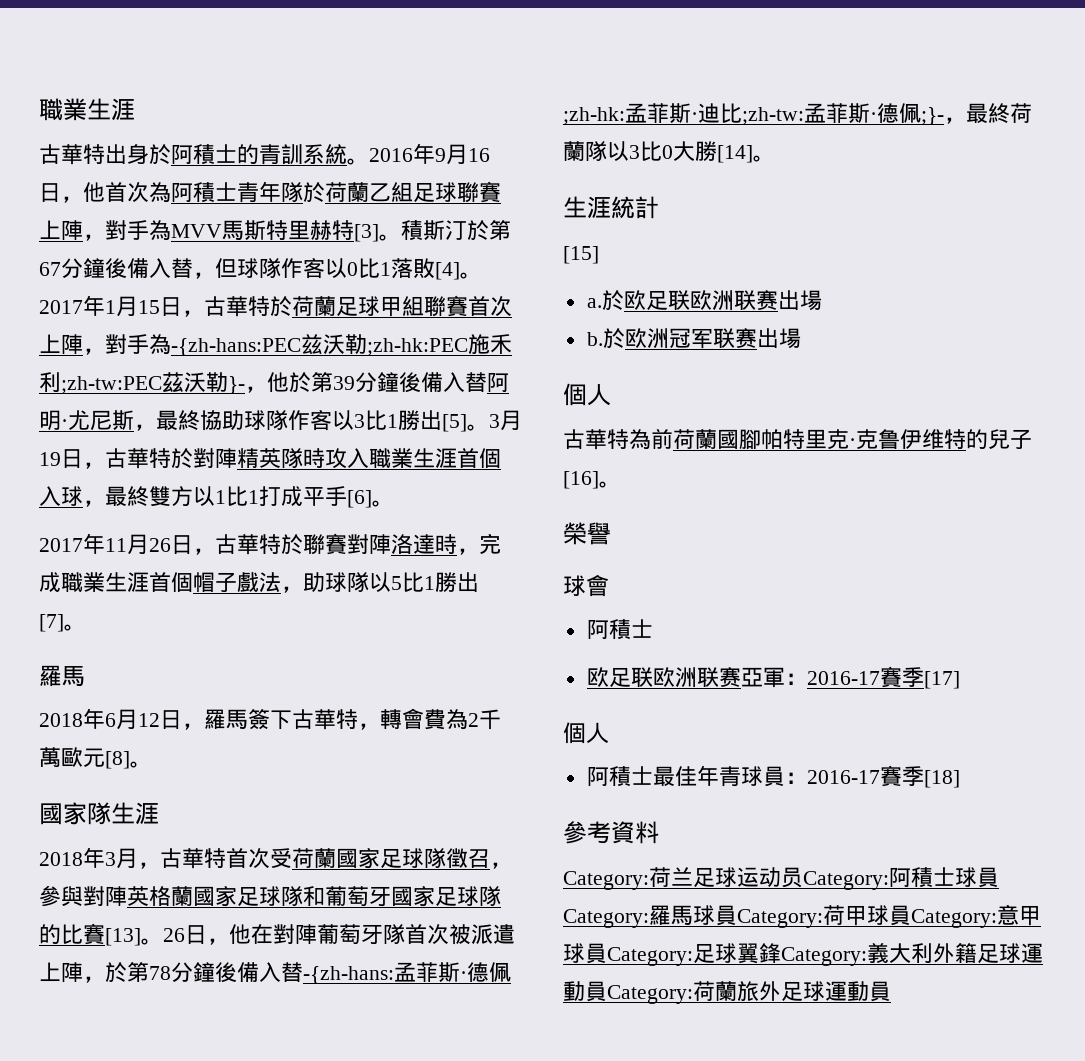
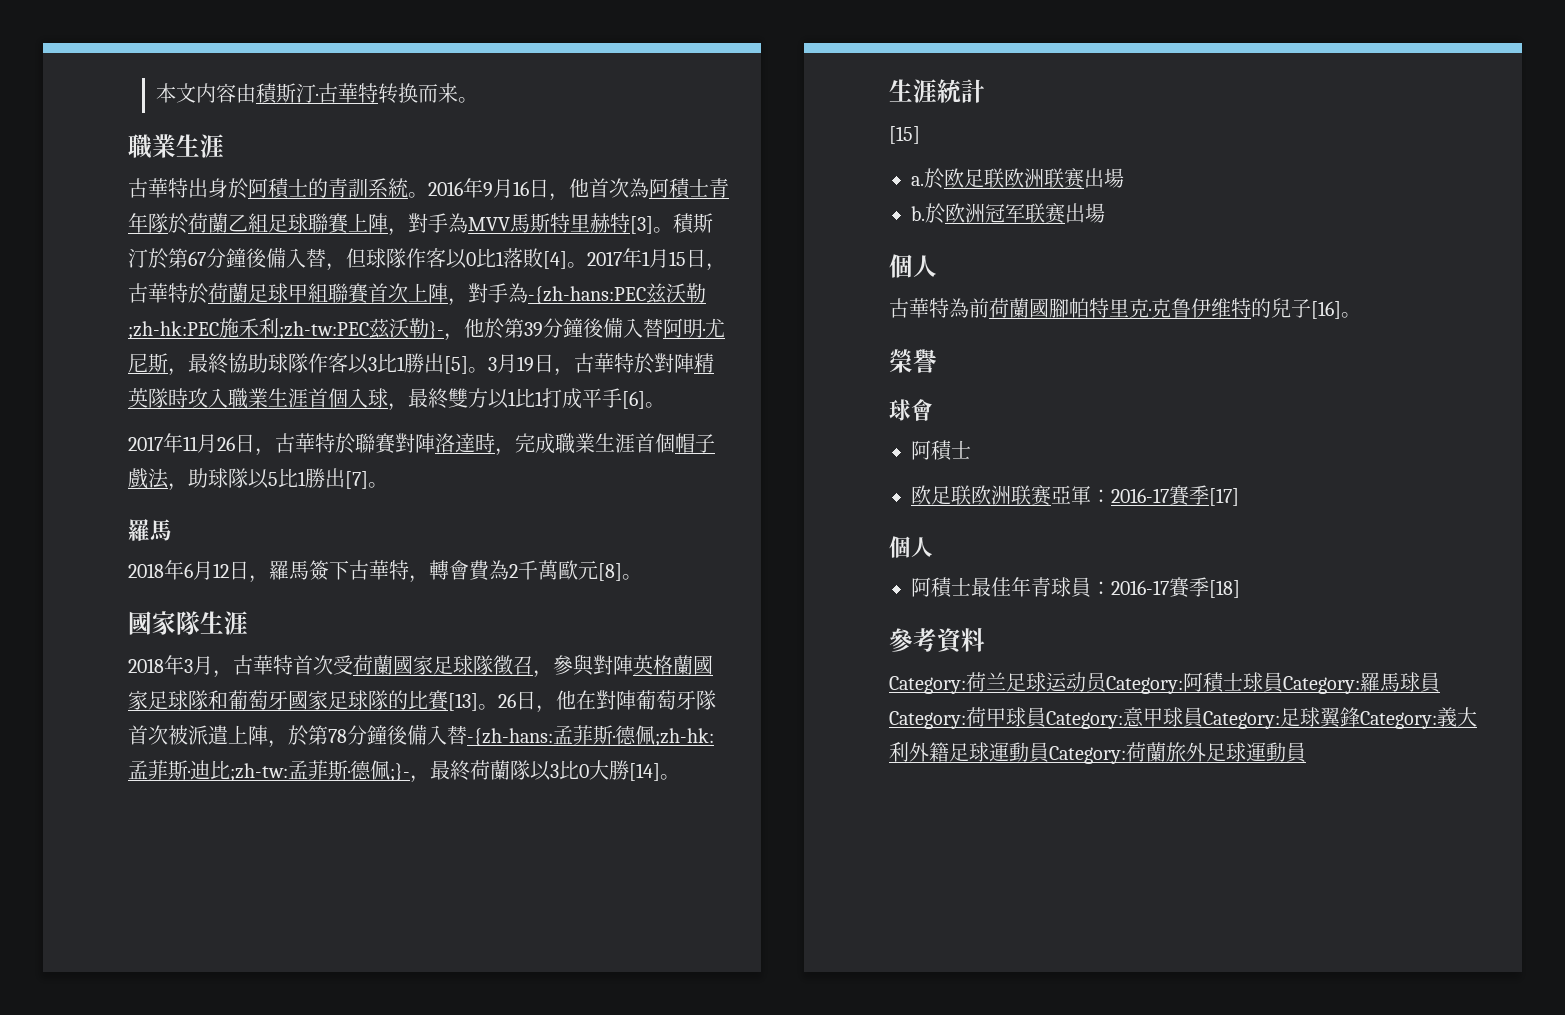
+ 本文内容由積斯汀·古華特转换而来。

